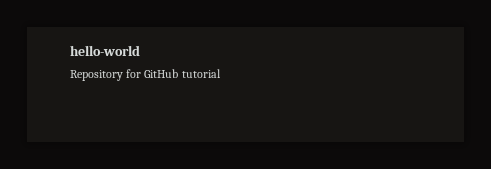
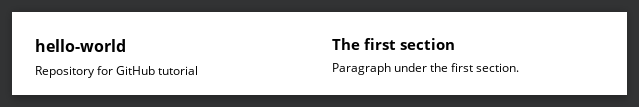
+ The first section
+ Paragraph under the first section.

